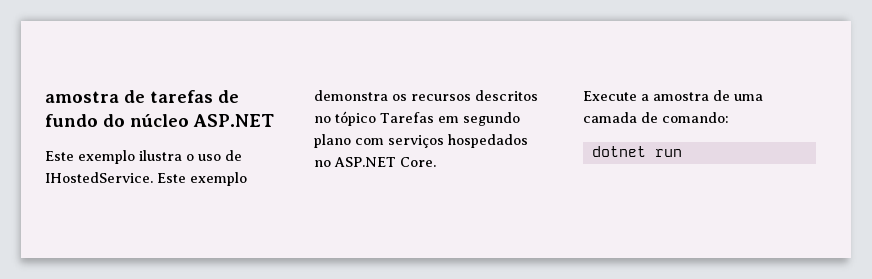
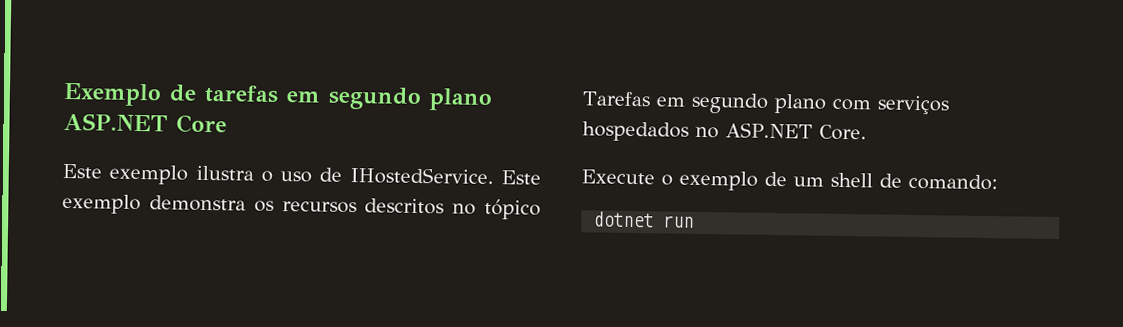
- amostra de tarefas de fundo do núcleo ASP.NET
+ Exemplo de tarefas em segundo plano ASP.NET Core
- Execute a amostra de uma camada de comando:
+ Execute o exemplo de um shell de comando:

